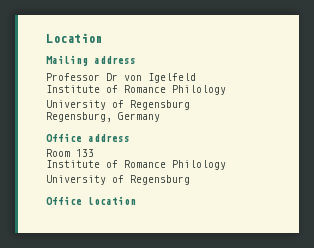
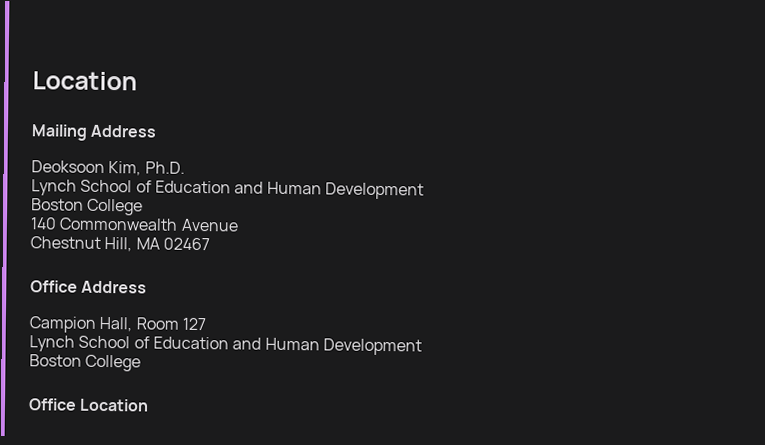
- Mailing address
- Professor Dr von Igelfeld
- Institute of Romance Philology
- University of Regensburg
- Regensburg, Germany
- Office address
- Room 133
- Institute of Romance Philology
- University of Regensburg
- Office location
+ Mailing Address
+ Deoksoon Kim, Ph.D.
+ Lynch School of Education and Human Development
+ Boston College
+ 140 Commonwealth Avenue
+ Chestnut Hill, MA 02467
+ Office Address
+ Campion Hall, Room 127
+ Lynch School of Education and Human Development
+ Boston College
+ Office Location

